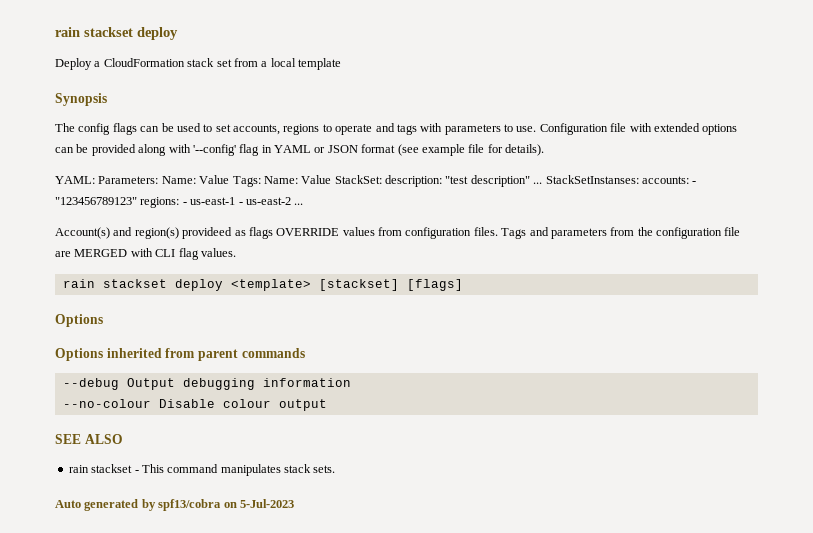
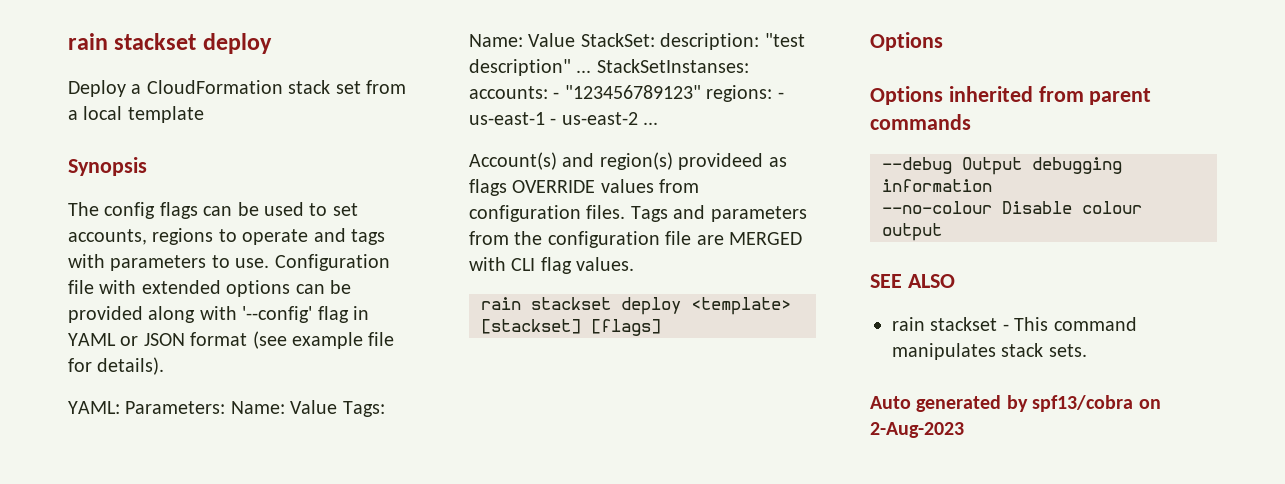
- Auto generated by spf13/cobra on 5-Jul-2023
+ Auto generated by spf13/cobra on 2-Aug-2023

